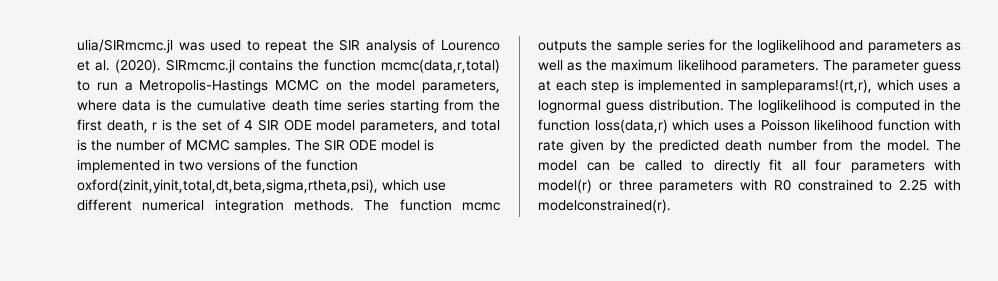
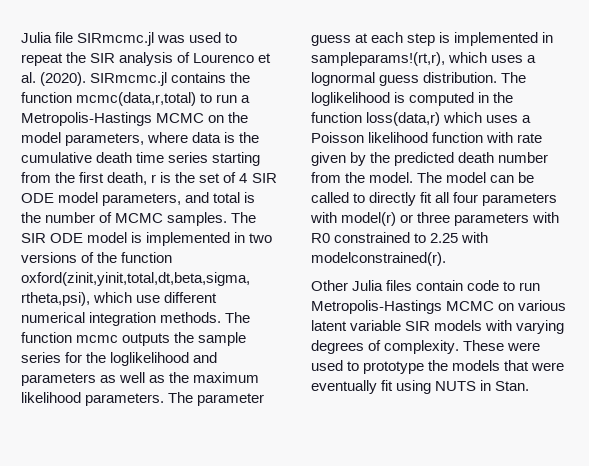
- ulia/SIRmcmc.jl was used to repeat the SIR analysis of Lourenco et al. (2020).
+ Julia file SIRmcmc.jl was used to repeat the SIR analysis of Lourenco et al. (2020).
+ Other Julia files contain code to run Metropolis-Hastings MCMC on various latent variable SIR models with varying degrees of complexity. These were used to prototype the models that were eventually fit using NUTS in Stan.

